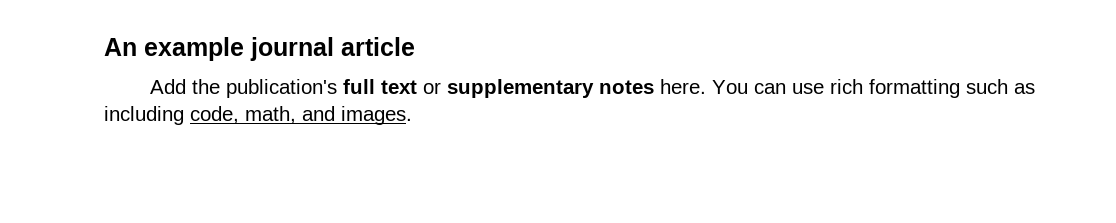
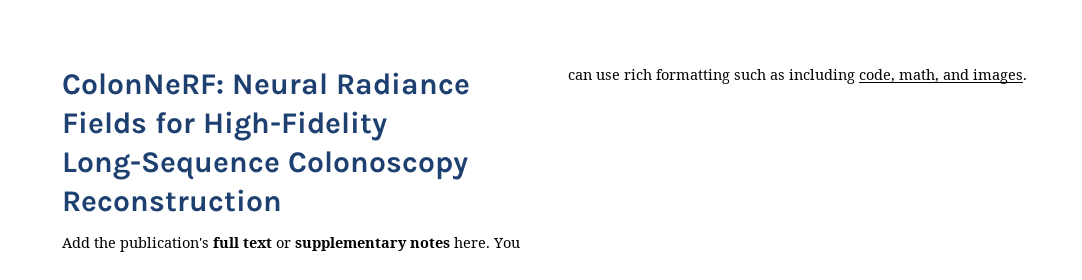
- An example journal article
+ ColonNeRF: Neural Radiance Fields for High-Fidelity Long-Sequence Colonoscopy Reconstruction

